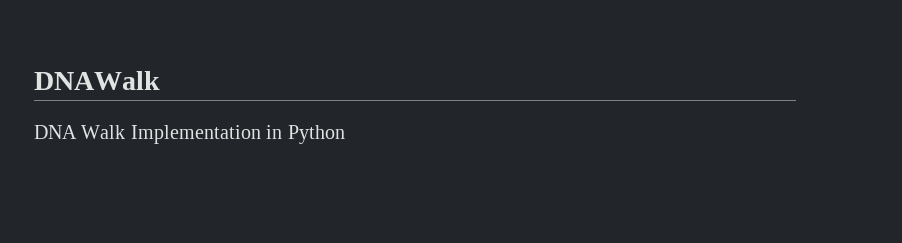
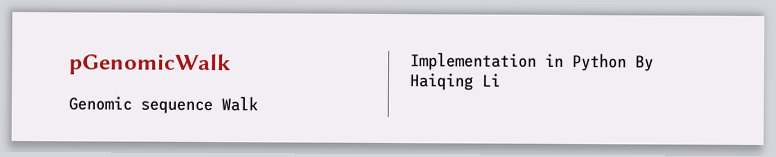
- DNAWalk
- DNA Walk Implementation in Python
+ pGenomicWalk
+ Genomic sequence Walk Implementation in Python By Haiqing Li

